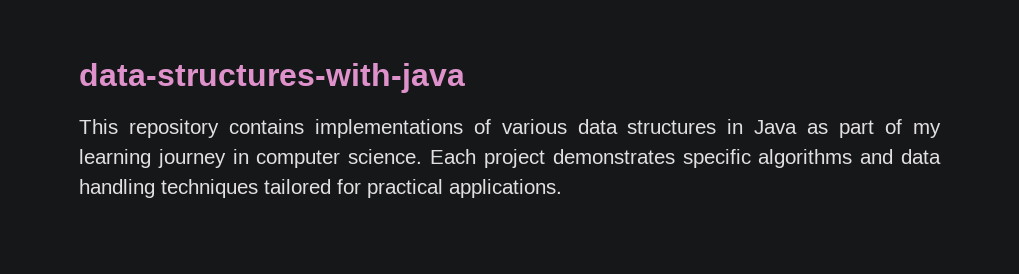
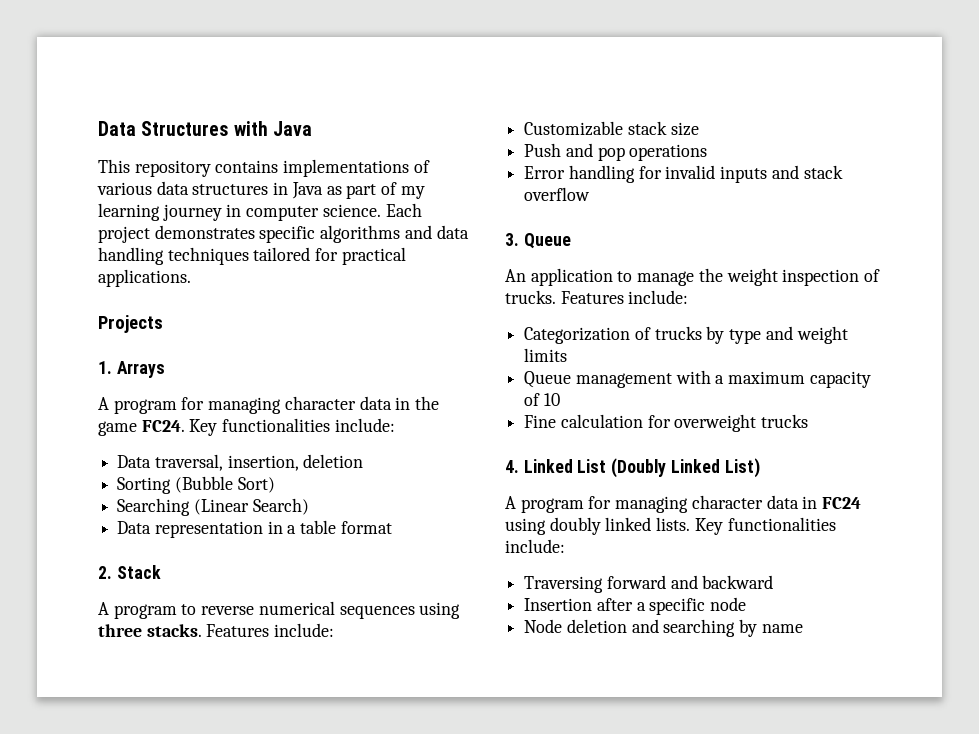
- data-structures-with-java
+ Data Structures with Java
+ Projects
+ 1. Arrays
+ A program for managing character data in the game FC24. Key functionalities include:
+ Data traversal, insertion, deletion
+ Sorting (Bubble Sort)
+ Searching (Linear Search)
+ Data representation in a table format
+ 2. Stack
+ A program to reverse numerical sequences using three stacks. Features include:
+ Customizable stack size
+ Push and pop operations
+ Error handling for invalid inputs and stack overflow
+ 3. Queue
+ An application to manage the weight inspection of trucks. Features include:
+ Categorization of trucks by type and weight limits
+ Queue management with a maximum capacity of 10
+ Fine calculation for overweight trucks
+ 4. Linked List (Doubly Linked List)
+ A program for managing character data in FC24 using doubly linked lists. Key functionalities include:
+ Traversing forward and backward
+ Insertion after a specific node
+ Node deletion and searching by name

